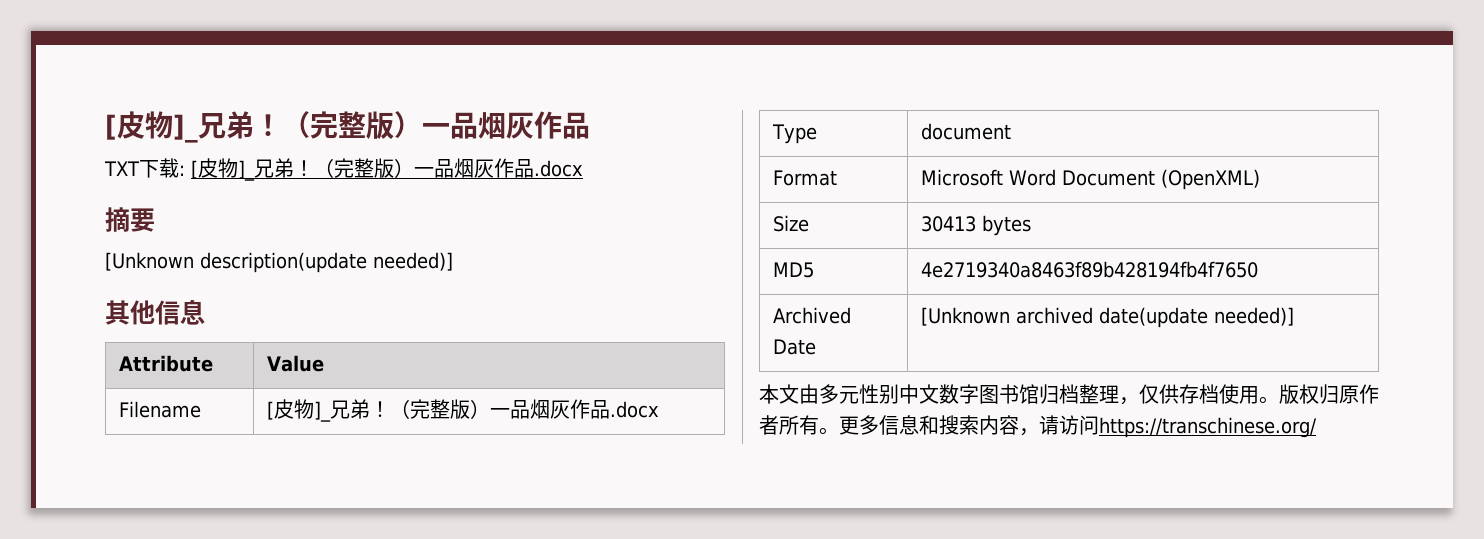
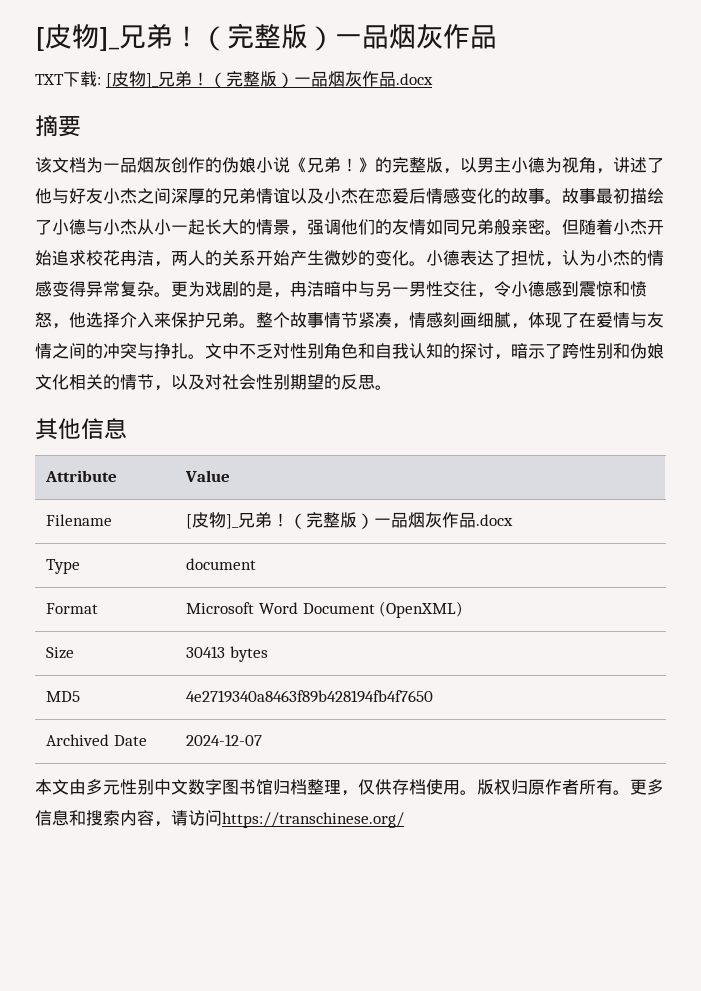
- [Unknown description(update needed)]
+ 该文档为一品烟灰创作的伪娘小说《兄弟！》的完整版，以男主小德为视角，讲述了他与好友小杰之间深厚的兄弟情谊以及小杰在恋爱后情感变化的故事。故事最初描绘了小德与小杰从小一起长大的情景，强调他们的友情如同兄弟般亲密。但随着小杰开始追求校花冉洁，两人的关系开始产生微妙的变化。小德表达了担忧，认为小杰的情感变得异常复杂。更为戏剧的是，冉洁暗中与另一男性交往，令小德感到震惊和愤怒，他选择介入来保护兄弟。整个故事情节紧凑，情感刻画细腻，体现了在爱情与友情之间的冲突与挣扎。文中不乏对性别角色和自我认知的探讨，暗示了跨性别和伪娘文化相关的情节，以及对社会性别期望的反思。
- Archived Date | [Unknown archived date(update needed)]
+ Archived Date | 2024-12-07

